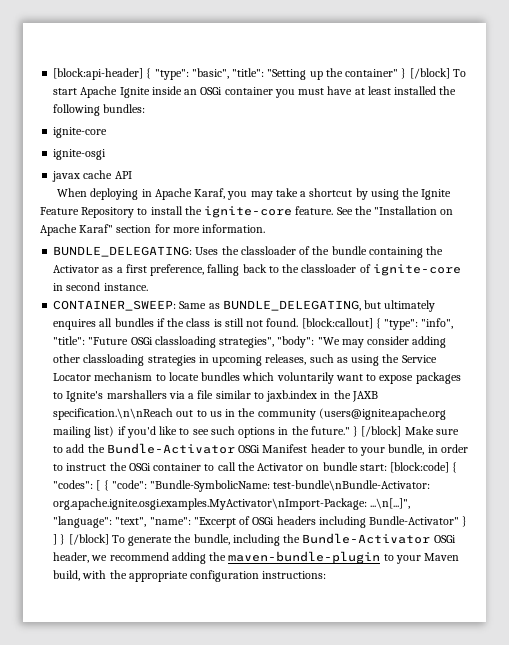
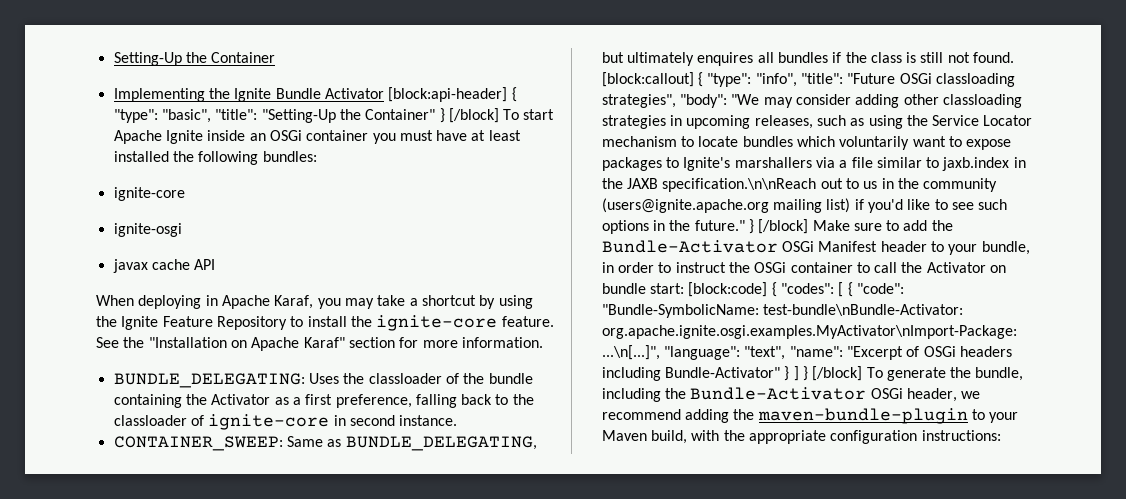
- [block:api-header] { "type": "basic", "title": "Setting up the container" } [/block] To start Apache Ignite inside an OSGi container you must have at least installed the following bundles:
+ Setting-Up the Container
+ Implementing the Ignite Bundle Activator [block:api-header] { "type": "basic", "title": "Setting-Up the Container" } [/block] To start Apache Ignite inside an OSGi container you must have at least installed the following bundles:

